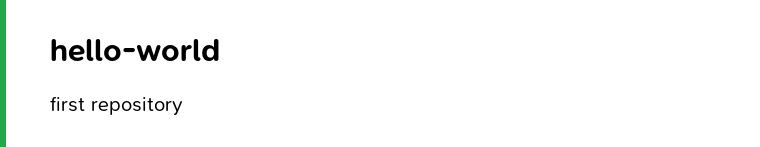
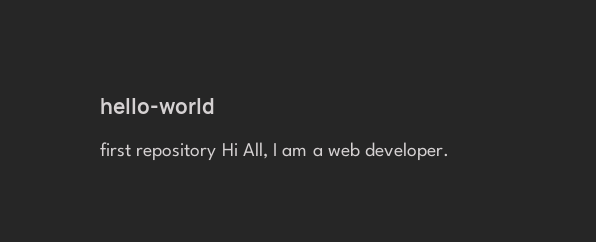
- first repository
+ first repository Hi All, I am a web developer.

